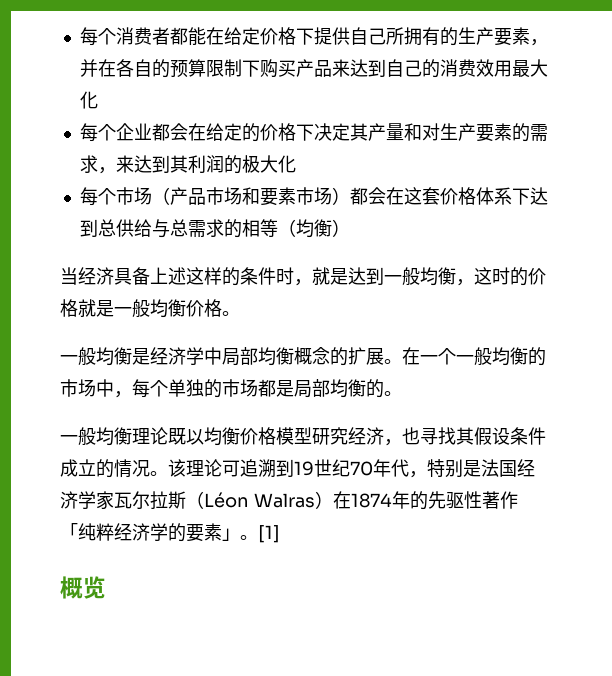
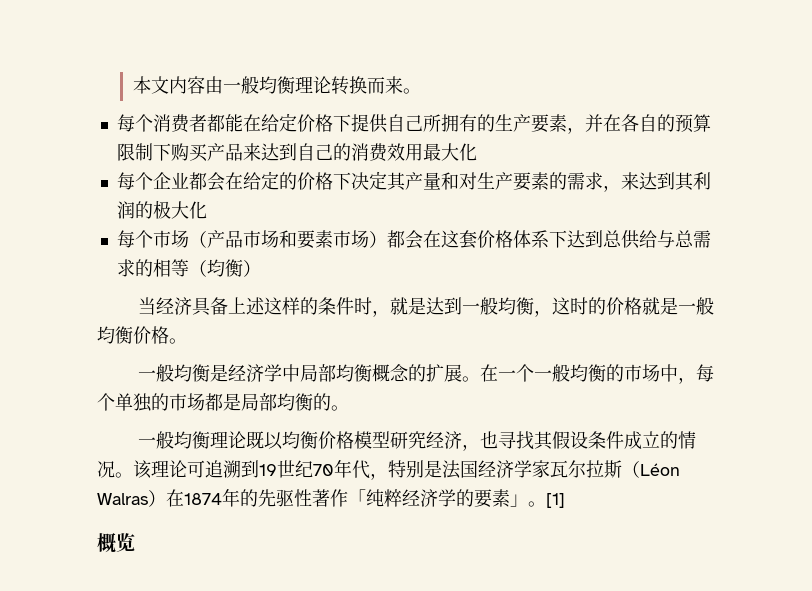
+ 本文内容由一般均衡理论转换而来。

